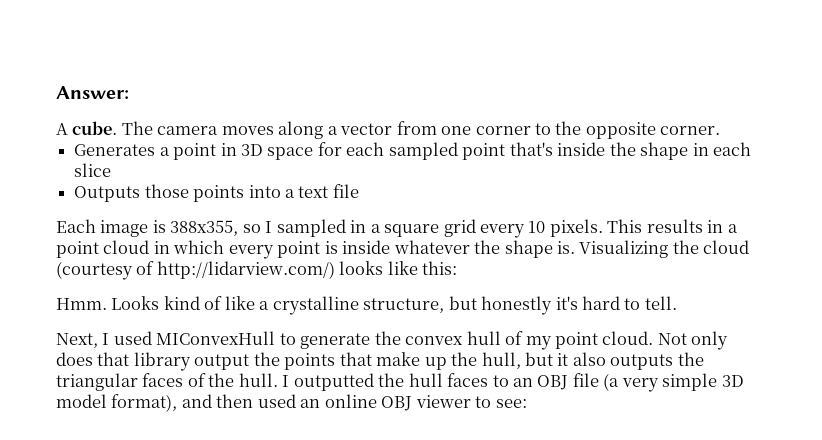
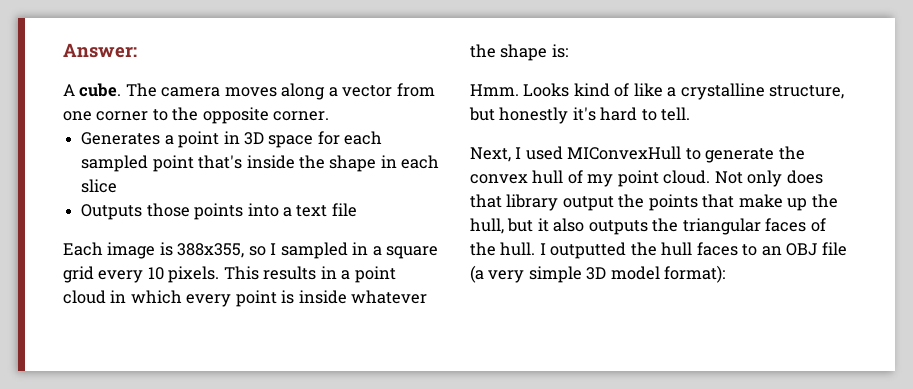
- This results in a point cloud in which every point is inside whatever the shape is. Visualizing the cloud (courtesy of http://lidarview.com/) looks like this:
+ This results in a point cloud in which every point is inside whatever the shape is:
- I outputted the hull faces to an OBJ file (a very simple 3D model format), and then used an online OBJ viewer to see:
+ I outputted the hull faces to an OBJ file (a very simple 3D model format):

